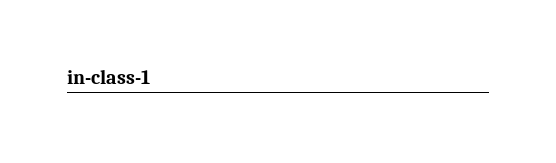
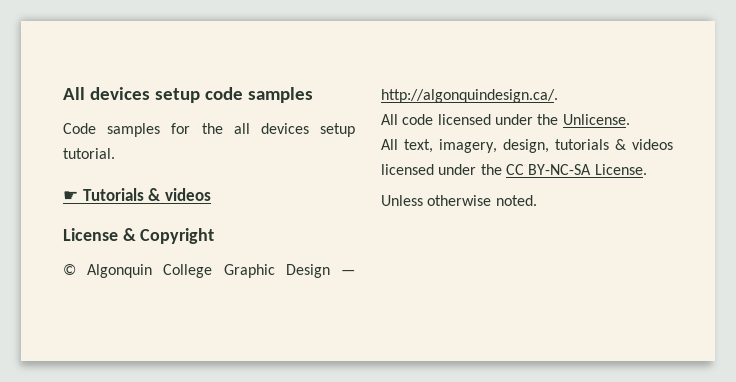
- in-class-1
+ All devices setup code samples
+ Code samples for the all devices setup tutorial.
+ ☛ Tutorials & videos
+ License & Copyright
+ © Algonquin College Graphic Design — http://algonquindesign.ca/.
+ All code licensed under the Unlicense.
+ All text, imagery, design, tutorials & videos licensed under the CC BY-NC-SA License.
+ Unless otherwise noted.

